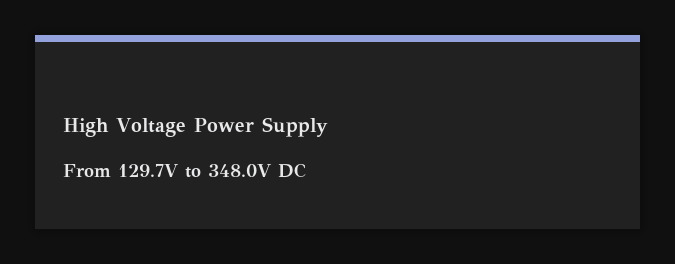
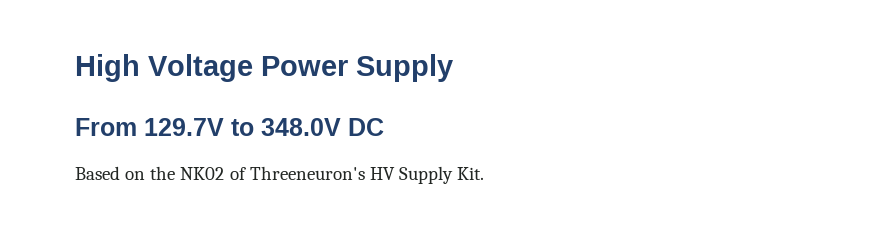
+ Based on the NK02 of Threeneuron's HV Supply Kit.

